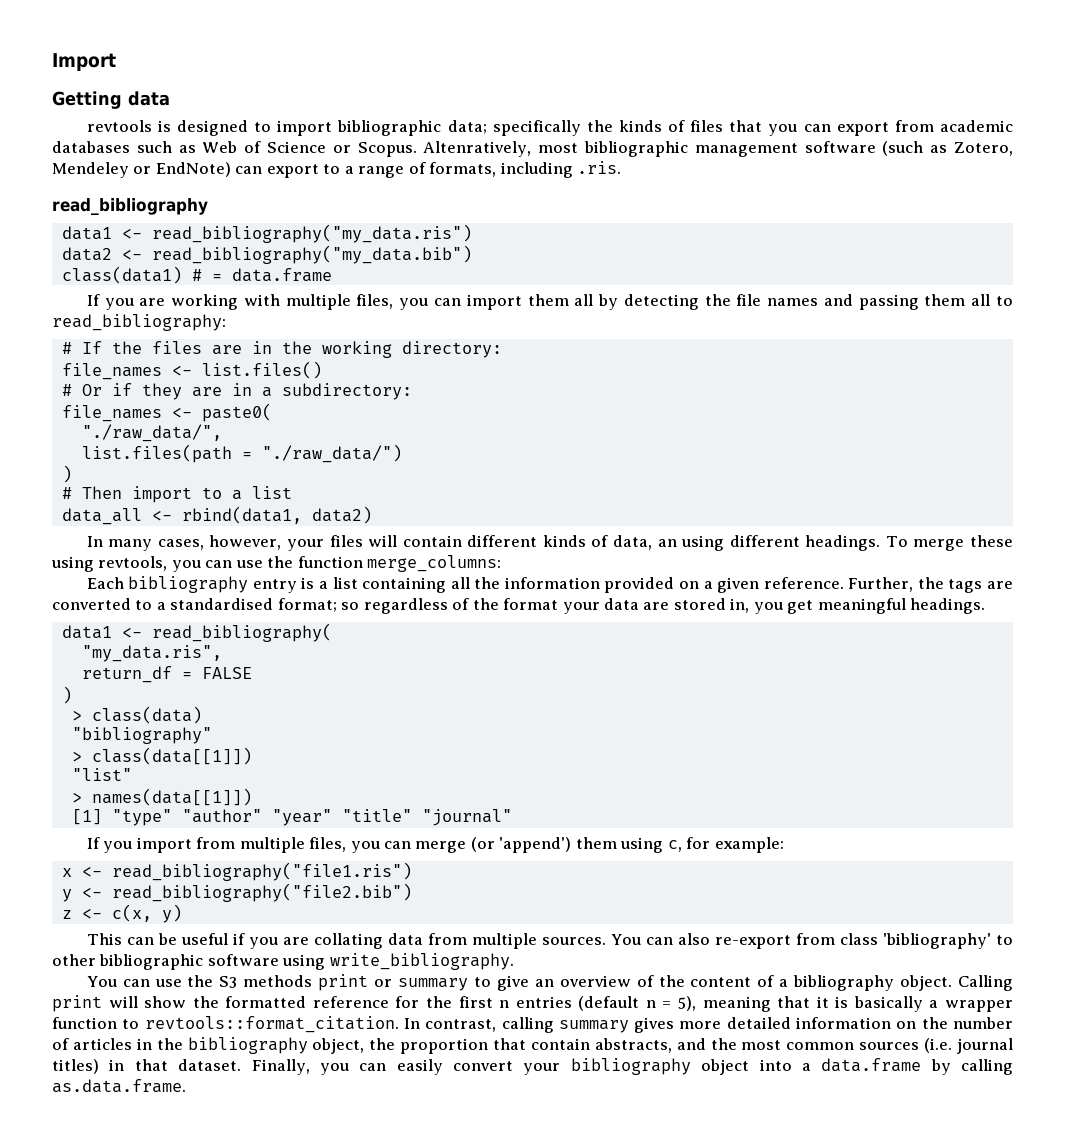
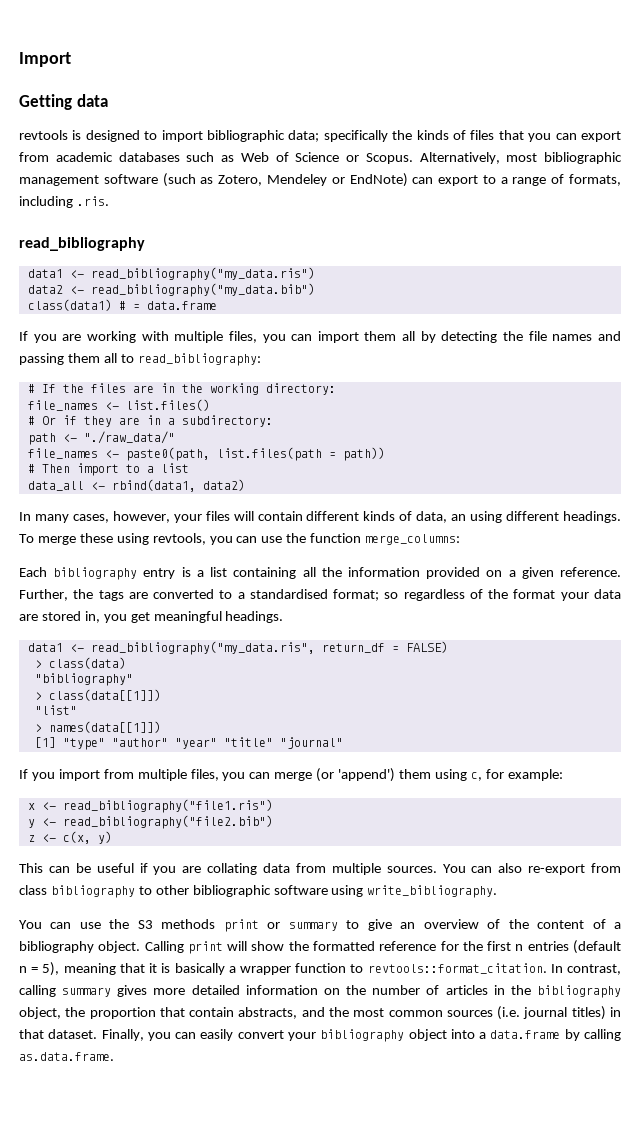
- Altenratively, most bibliographic management software (such as Zotero, Mendeley or EndNote) can export to a range of formats, including .ris.
+ Alternatively, most bibliographic management software (such as Zotero, Mendeley or EndNote) can export to a range of formats, including .ris.
- file_names <- paste0(
- "./raw_data/",
- list.files(path = "./raw_data/")
- )
+ path <- "./raw_data/"
+ file_names <- paste0(path, list.files(path = path))
- data1 <- read_bibliography(
- "my_data.ris",
- return_df = FALSE
- )
+ data1 <- read_bibliography("my_data.ris", return_df = FALSE)
- You can also re-export from class 'bibliography' to other bibliographic software using write_bibliography.
+ You can also re-export from class bibliography to other bibliographic software using write_bibliography.

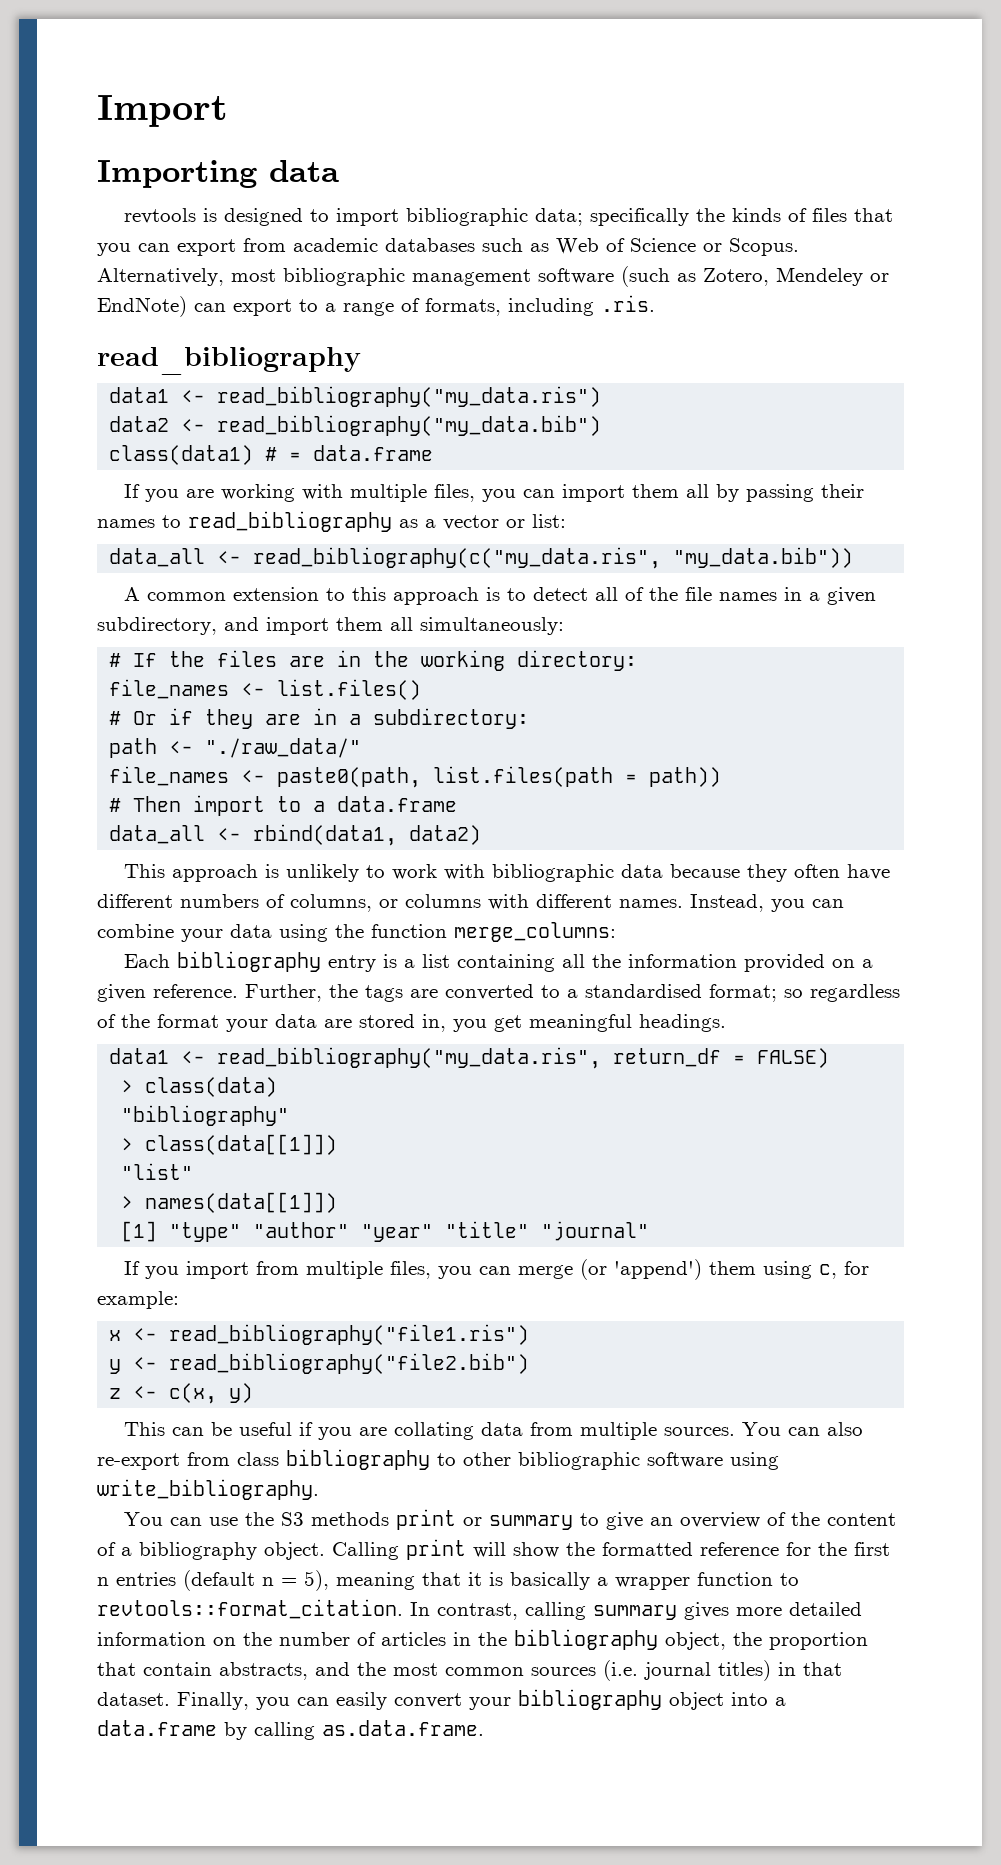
- Getting data
+ Importing data
- If you are working with multiple files, you can import them all by detecting the file names and passing them all to read_bibliography:
+ If you are working with multiple files, you can import them all by passing their names to read_bibliography as a vector or list:
+ data_all <- read_bibliography(c("my_data.ris", "my_data.bib"))
+ A common extension to this approach is to detect all of the file names in a given subdirectory, and import them all simultaneously:
- # Then import to a list
+ # Then import to a data.frame
- In many cases, however, your files will contain different kinds of data, an using different headings. To merge these using revtools, you can use the function merge_columns:
+ This approach is unlikely to work with bibliographic data because they often have different numbers of columns, or columns with different names. Instead, you can combine your data using the function merge_columns:

